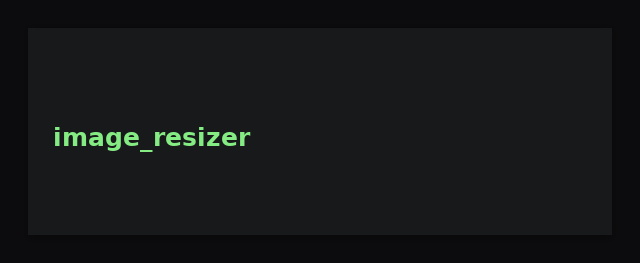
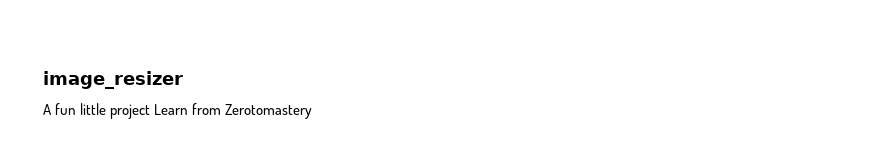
+ A fun little project Learn from Zerotomastery

